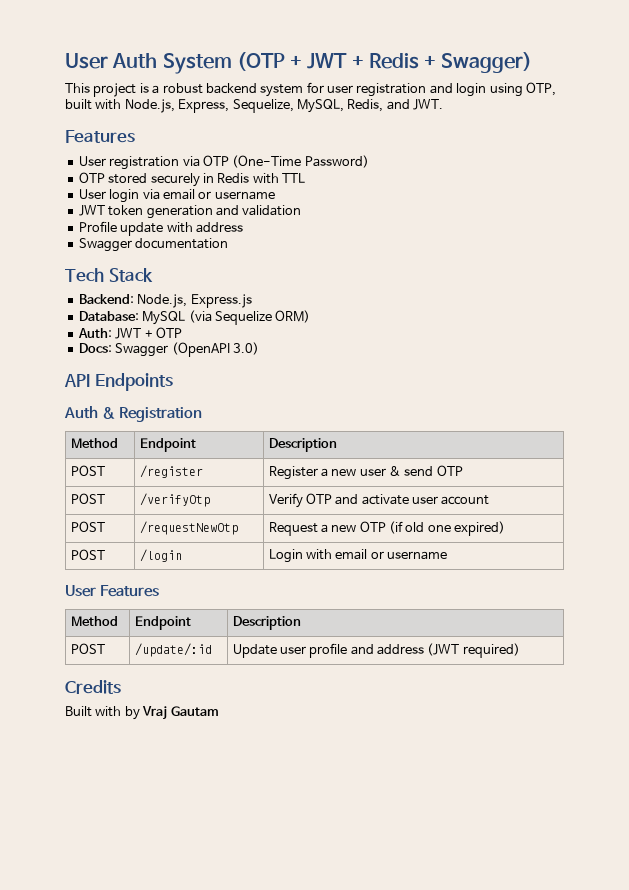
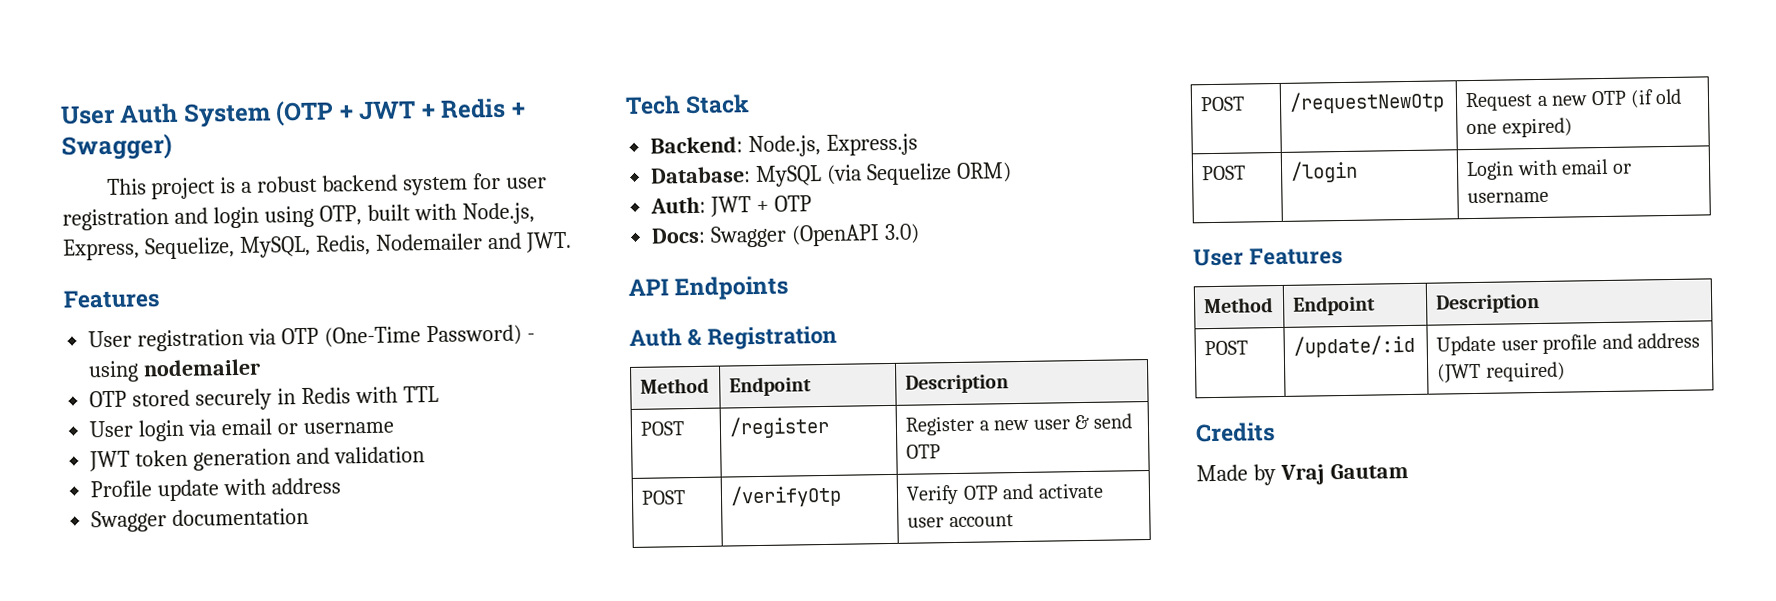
- This project is a robust backend system for user registration and login using OTP, built with Node.js, Express, Sequelize, MySQL, Redis, and JWT.
+ This project is a robust backend system for user registration and login using OTP, built with Node.js, Express, Sequelize, MySQL, Redis, Nodemailer and JWT.
- User registration via OTP (One-Time Password)
+ User registration via OTP (One-Time Password) - using nodemailer
- Built with by Vraj Gautam
+ Made by Vraj Gautam

